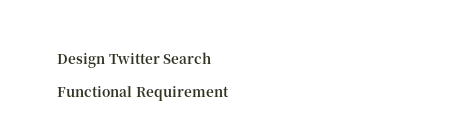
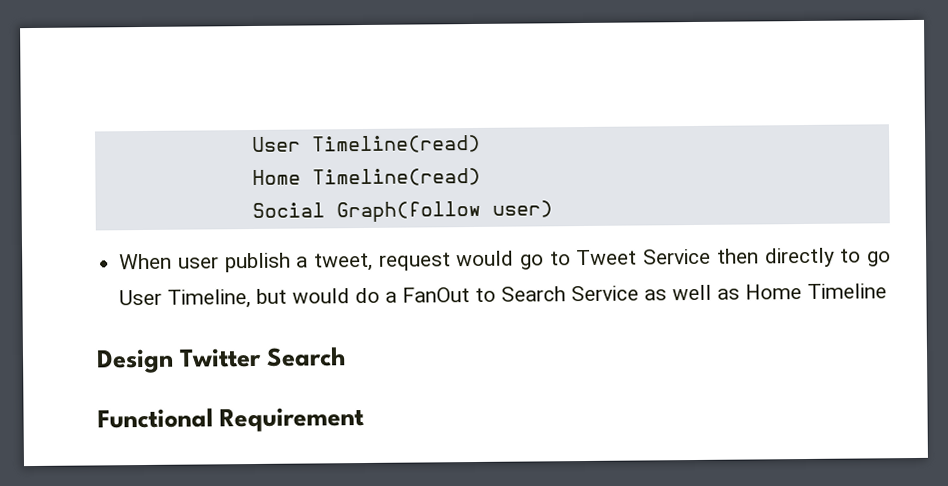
+ User Timeline(read)
+ Home Timeline(read)
+ Social Graph(follow user)
+ When user publish a tweet, request would go to Tweet Service then directly to go User Timeline, but would do a FanOut to Search Service as well as Home Timeline

